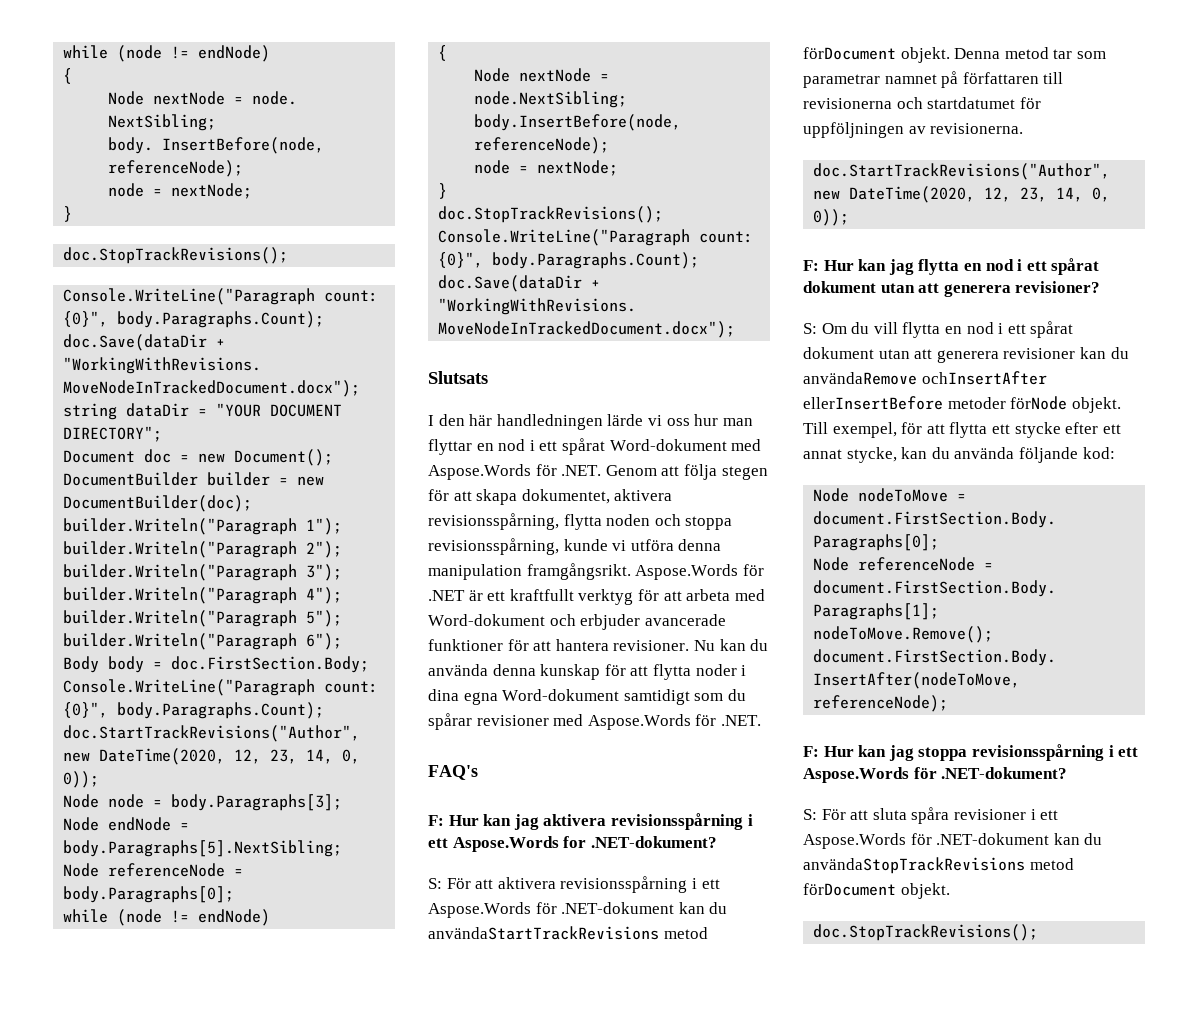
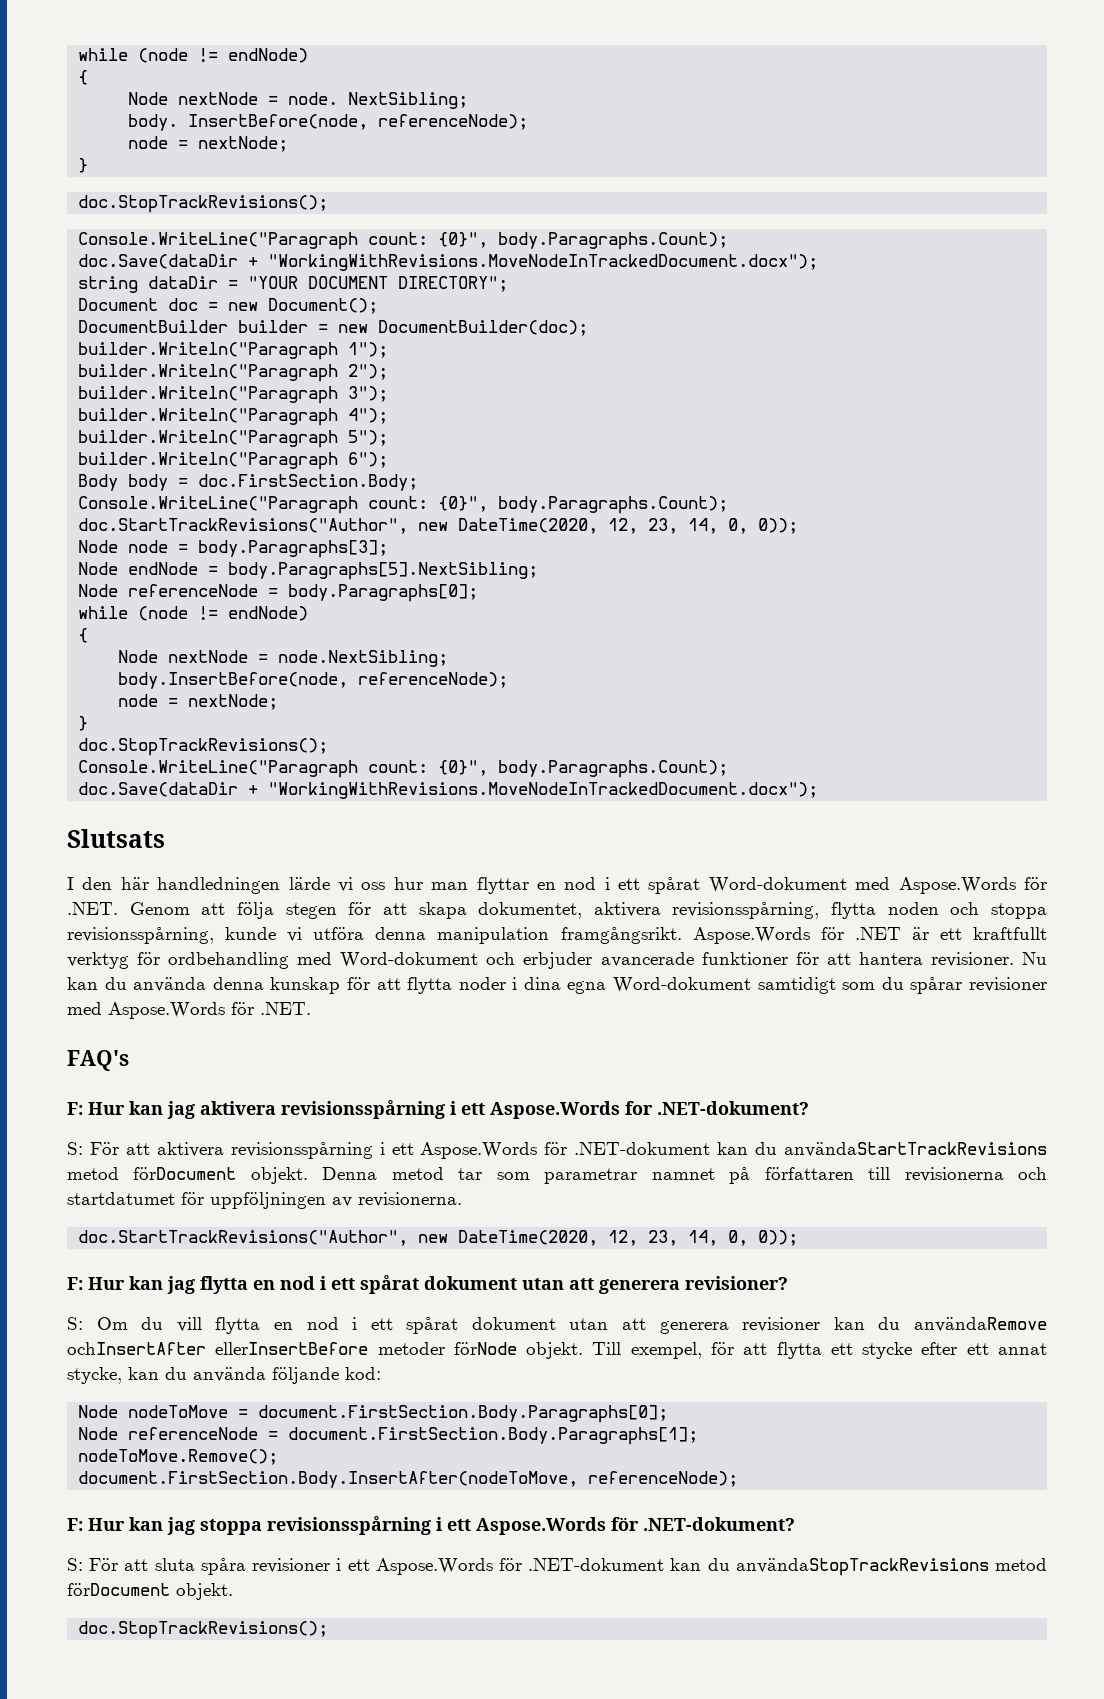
- Aspose.Words för .NET är ett kraftfullt verktyg för att arbeta med Word-dokument och erbjuder avancerade funktioner för att hantera revisioner.
+ Aspose.Words för .NET är ett kraftfullt verktyg för ordbehandling med Word-dokument och erbjuder avancerade funktioner för att hantera revisioner.

